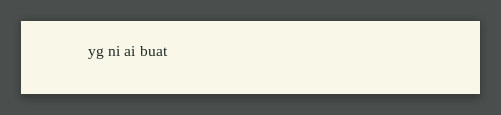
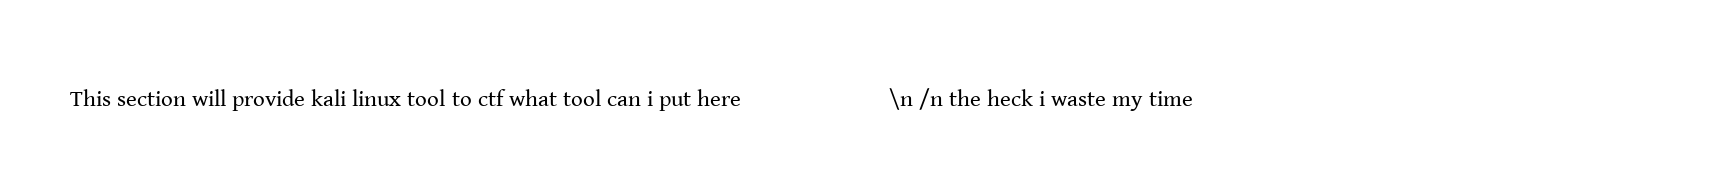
- yg ni ai buat
+ This section will provide kali linux tool to ctf what tool can i put here
+ \n /n the heck i waste my time

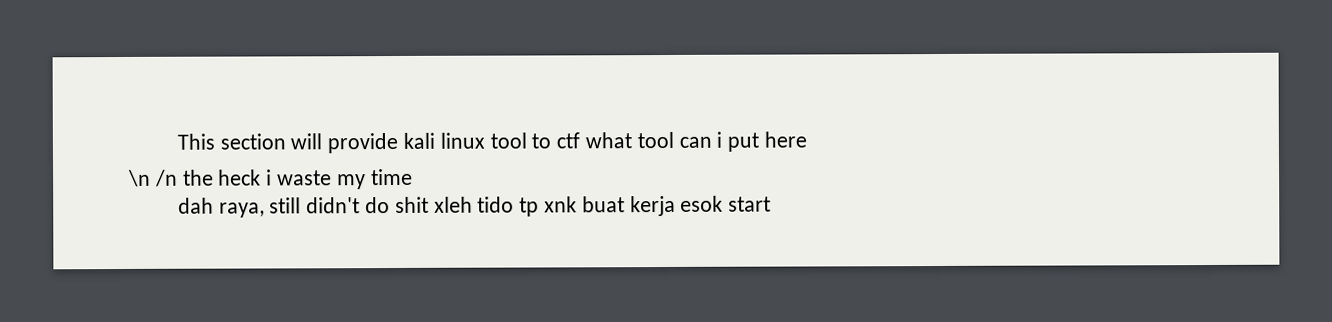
+ dah raya, still didn't do shit xleh tido tp xnk buat kerja esok start

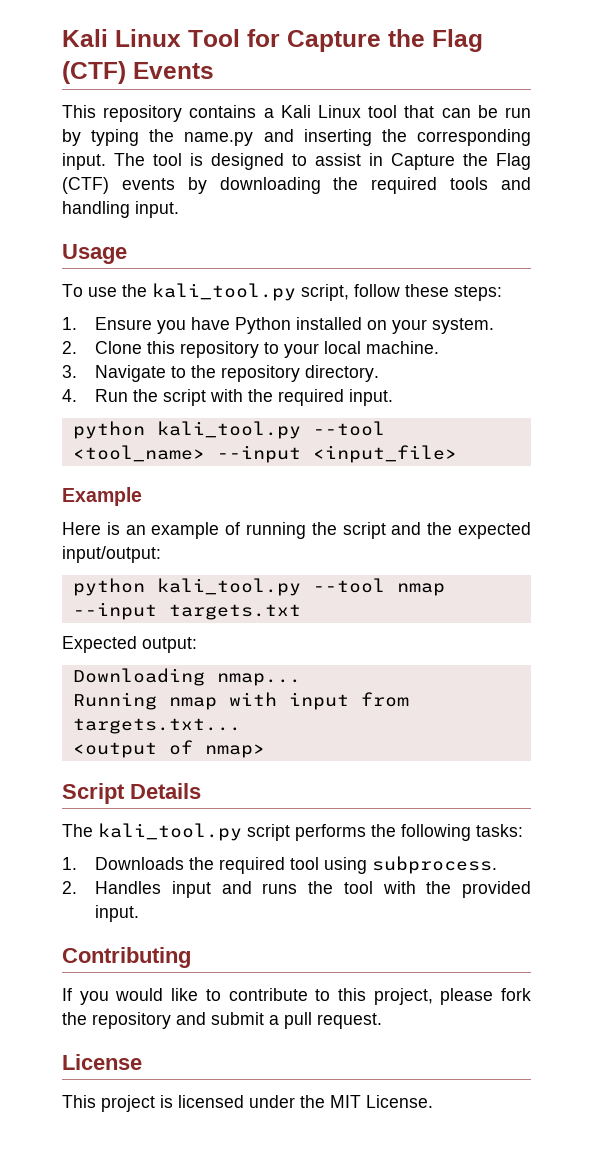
- This section will provide kali linux tool to ctf what tool can i put here
- \n /n the heck i waste my time
- dah raya, still didn't do shit xleh tido tp xnk buat kerja esok start
+ Kali Linux Tool for Capture the Flag (CTF) Events
+ This repository contains a Kali Linux tool that can be run by typing the name.py and inserting the corresponding input. The tool is designed to assist in Capture the Flag (CTF) events by downloading the required tools and handling input.
+ Usage
+ To use the kali_tool.py script, follow these steps:
+ 1. Ensure you have Python installed on your system.
+ 2. Clone this repository to your local machine.
+ 3. Navigate to the repository directory.
+ 4. Run the script with the required input.
+ python kali_tool.py --tool <tool_name> --input <input_file>
+ Example
+ Here is an example of running the script and the expected input/output:
+ python kali_tool.py --tool nmap --input targets.txt
+ Expected output:
+ Downloading nmap...
+ Running nmap with input from targets.txt...
+ <output of nmap>
+ Script Details
+ The kali_tool.py script performs the following tasks:
+ 1. Downloads the required tool using subprocess.
+ 2. Handles input and runs the tool with the provided input.
+ Contributing
+ If you would like to contribute to this project, please fork the repository and submit a pull request.
+ License
+ This project is licensed under the MIT License.

